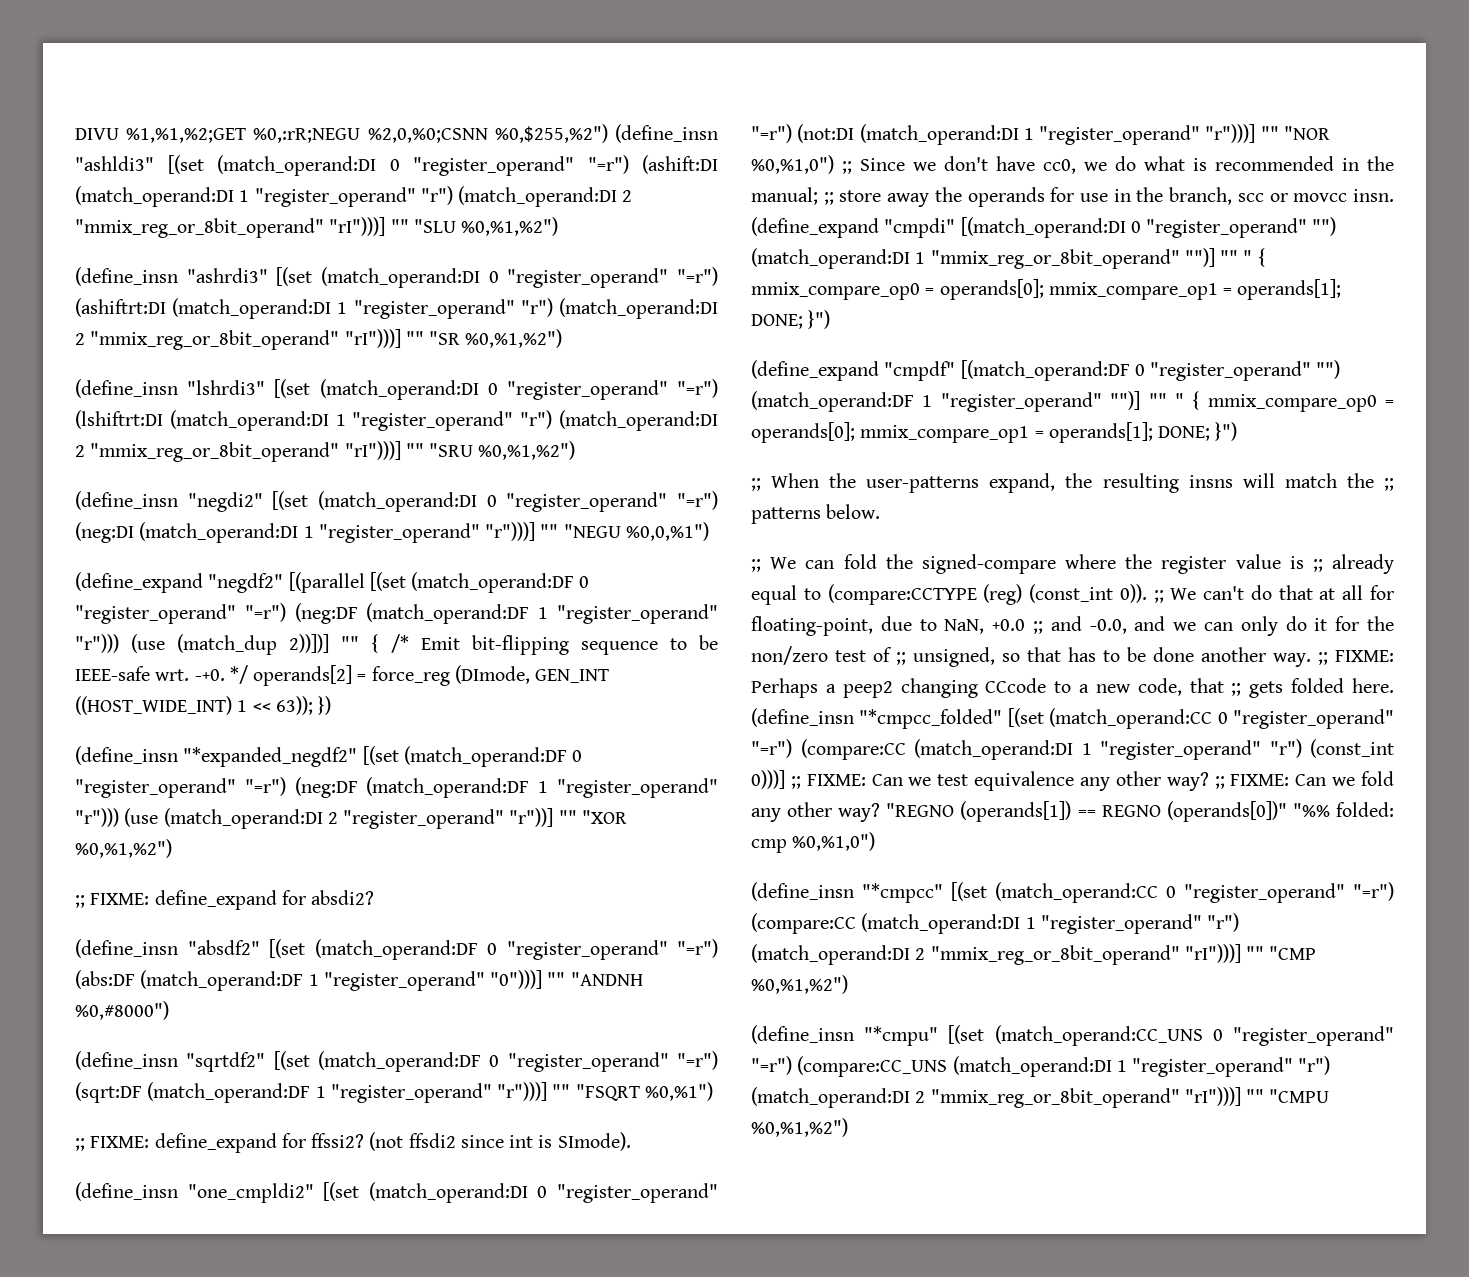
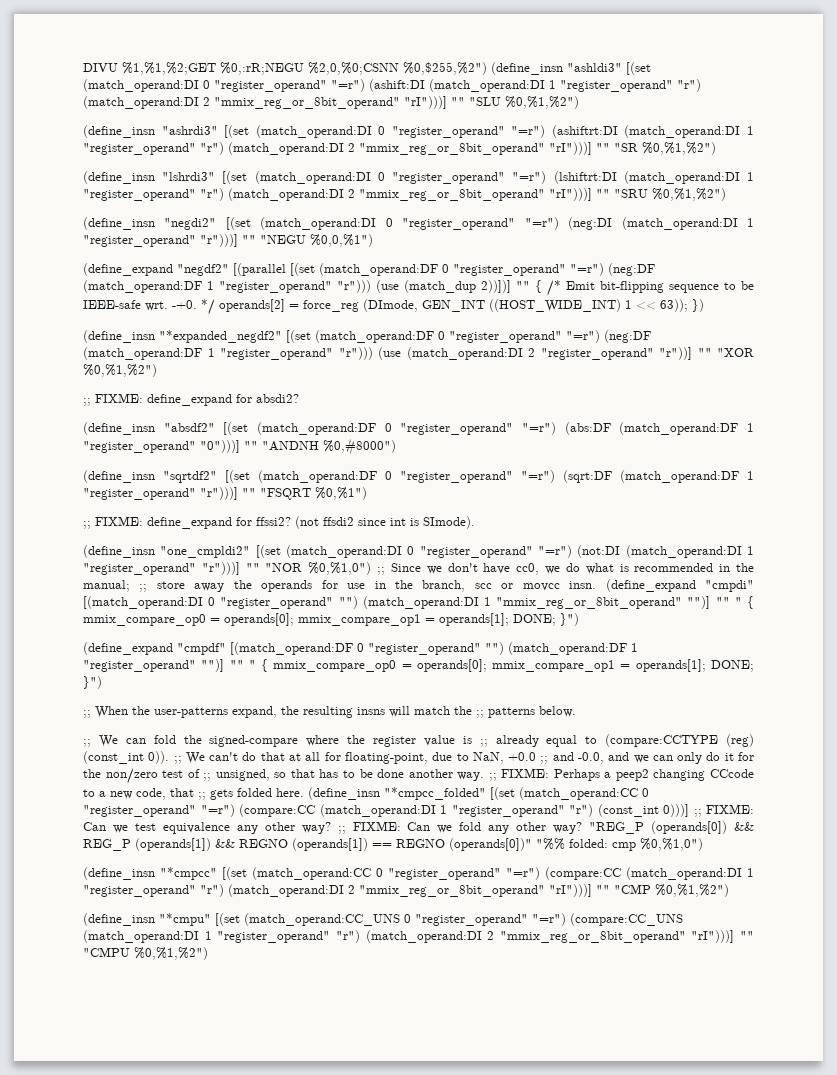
- "REGNO (operands[1]) == REGNO (operands[0])" "%% folded: cmp %0,%1,0")
+ "REG_P (operands[0]) && REG_P (operands[1]) && REGNO (operands[1]) == REGNO (operands[0])" "%% folded: cmp %0,%1,0")

